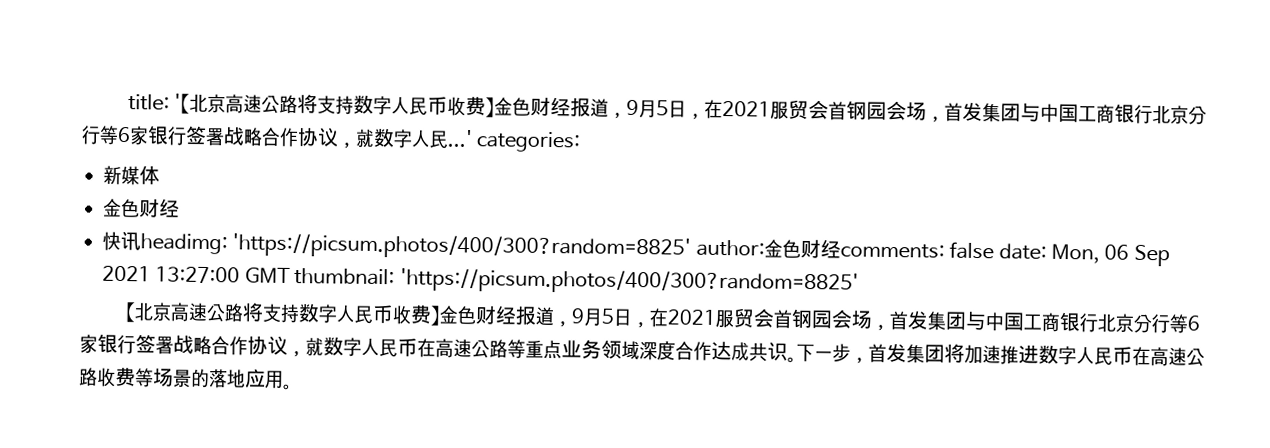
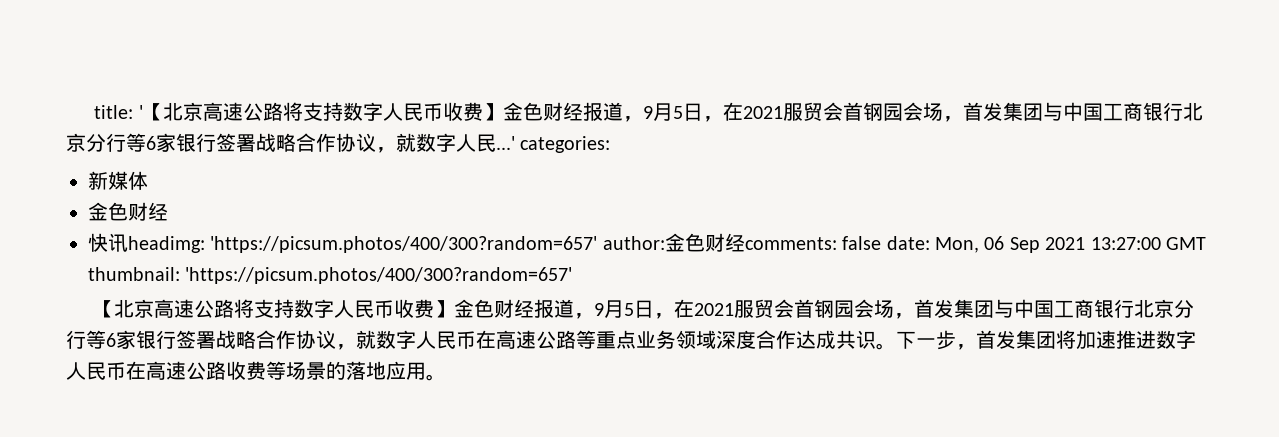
- 快讯headimg: 'https://picsum.photos/400/300?random=8825' author:金色财经comments: false date: Mon, 06 Sep 2021 13:27:00 GMT thumbnail: 'https://picsum.photos/400/300?random=8825'
+ 快讯headimg: 'https://picsum.photos/400/300?random=657' author:金色财经comments: false date: Mon, 06 Sep 2021 13:27:00 GMT thumbnail: 'https://picsum.photos/400/300?random=657'

